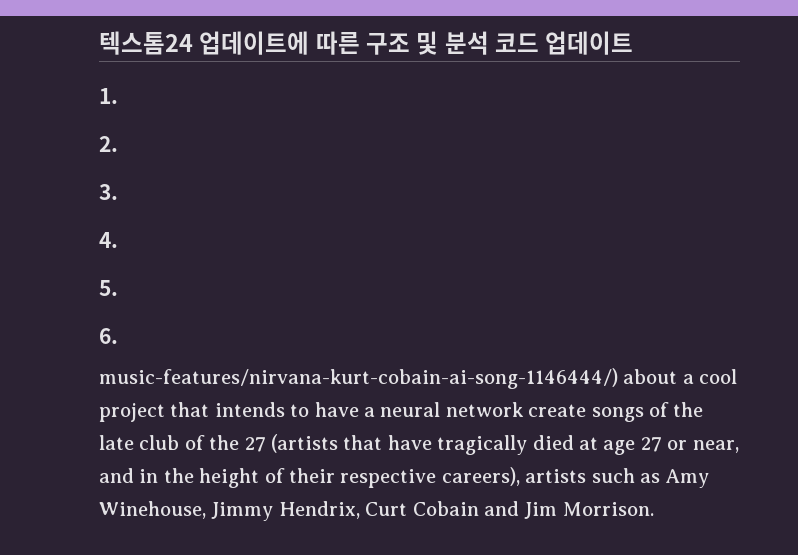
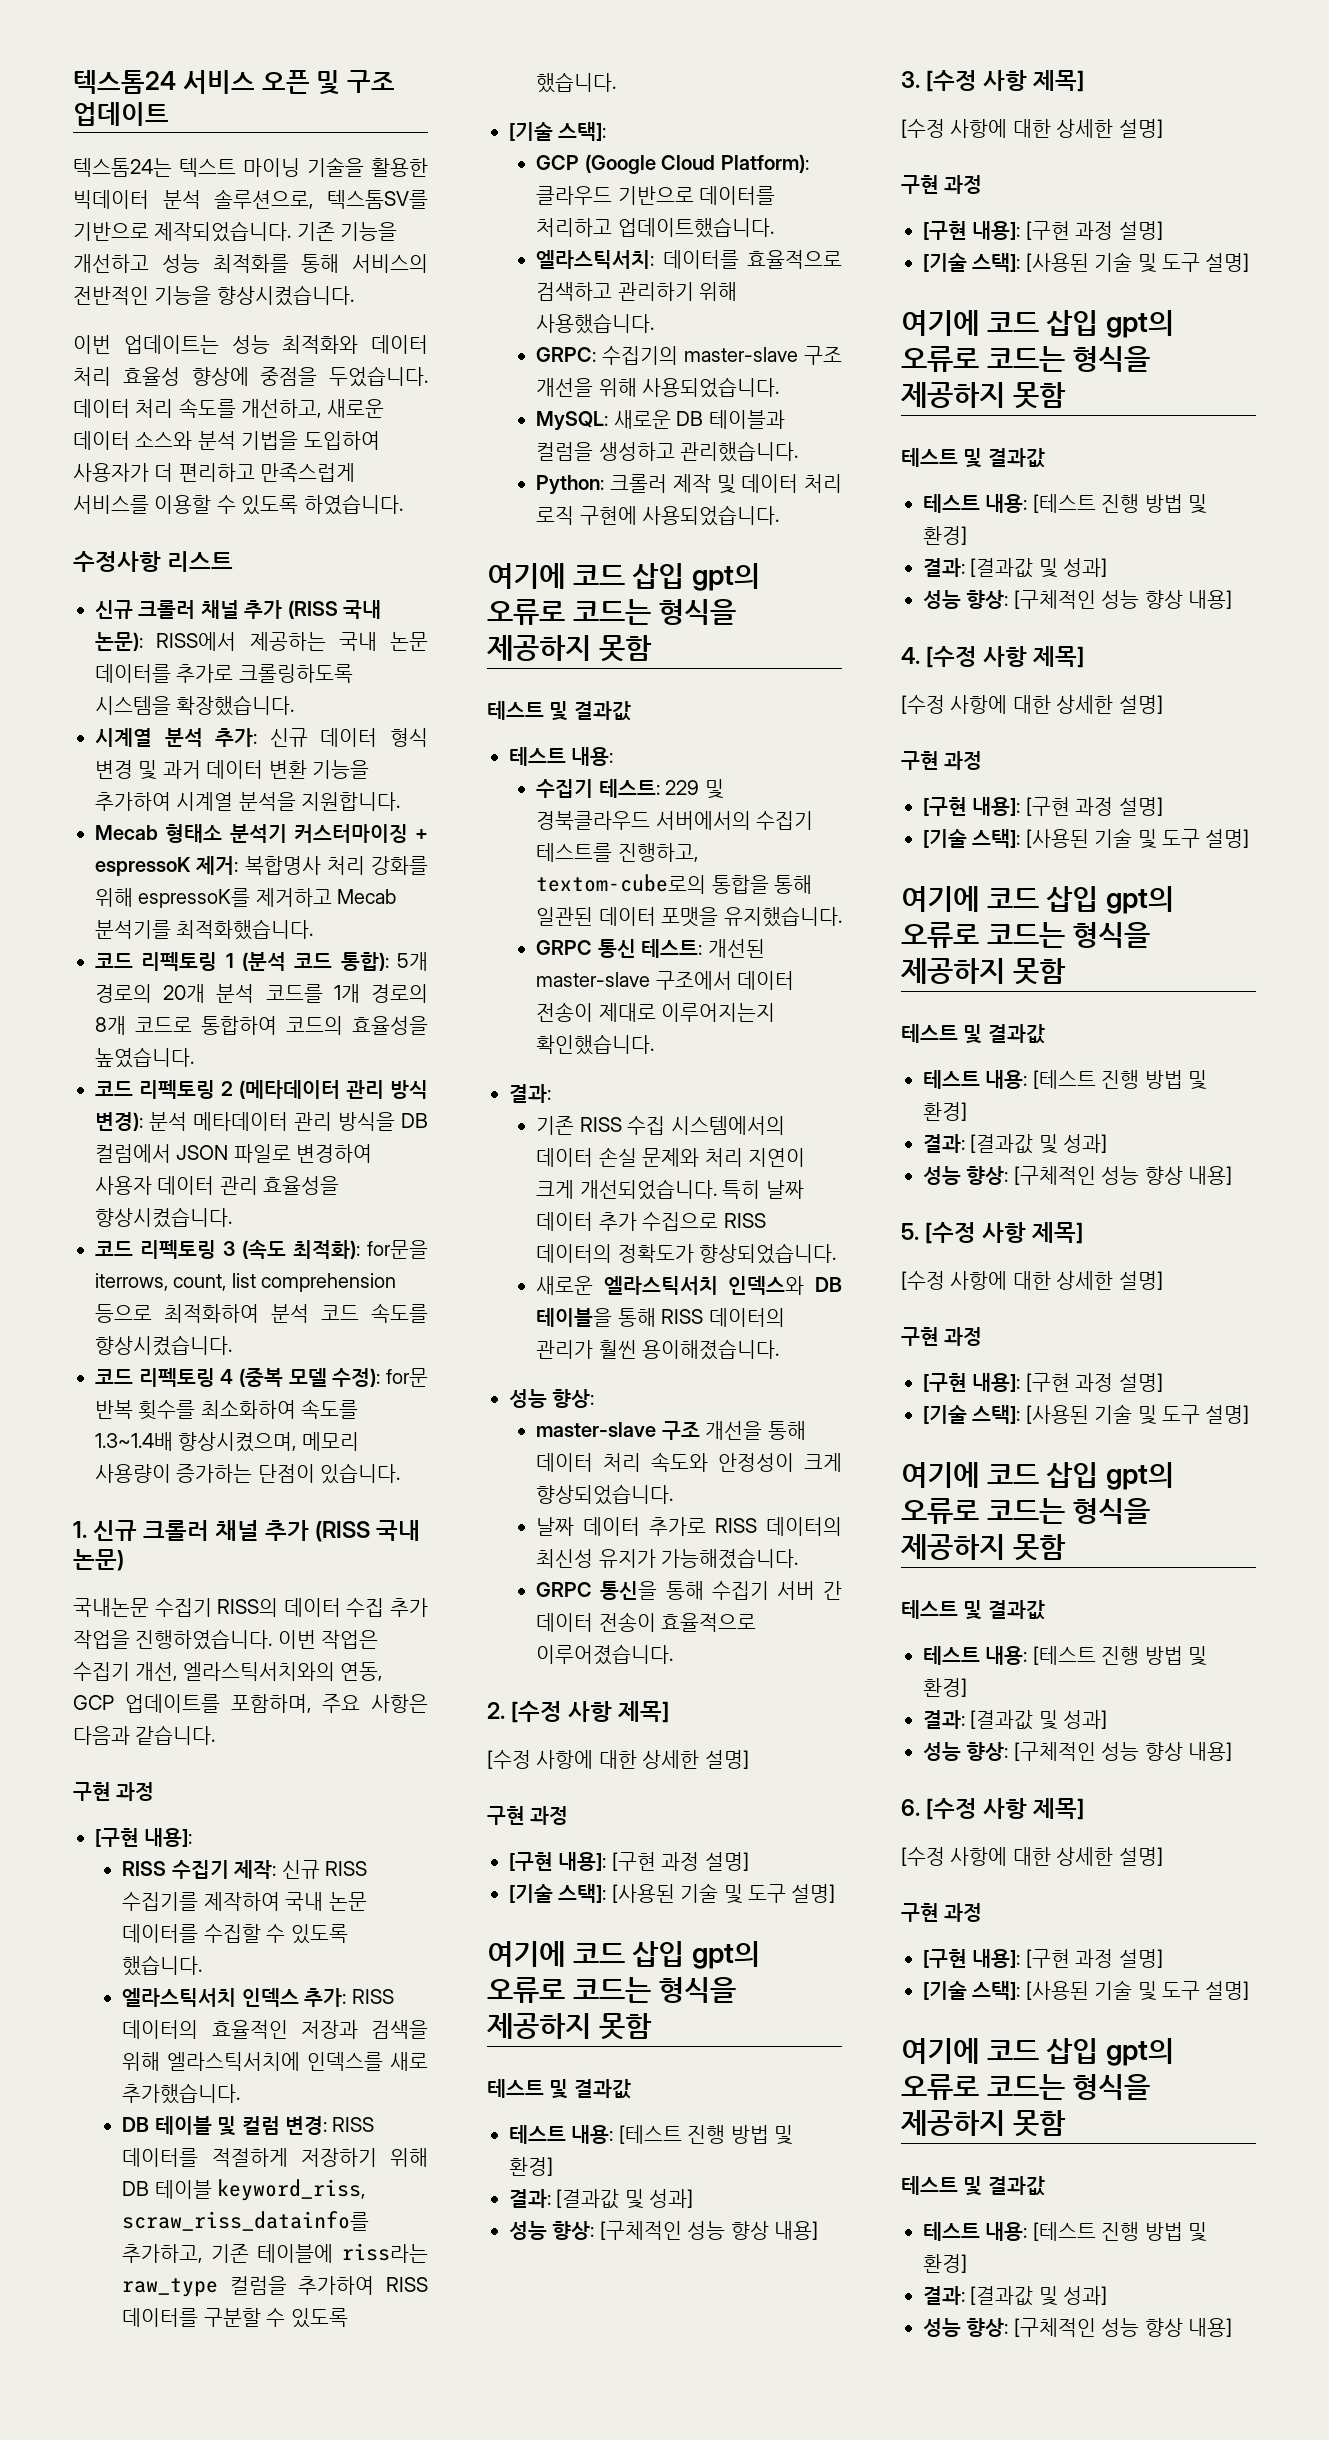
- 텍스톰24 업데이트에 따른 구조 및 분석 코드 업데이트
- 1.
- 2.
- 3.
- 4.
- 5.
- 6.
- music-features/nirvana-kurt-cobain-ai-song-1146444/) about a cool project that intends to have a neural network create songs of the late club of the 27 (artists that have tragically died at age 27 or near, and in the height of their respective careers), artists such as Amy Winehouse, Jimmy Hendrix, Curt Cobain and Jim Morrison.
+ 텍스톰24 서비스 오픈 및 구조 업데이트
+ 텍스톰24는 텍스트 마이닝 기술을 활용한 빅데이터 분석 솔루션으로, 텍스톰SV를 기반으로 제작되었습니다. 기존 기능을 개선하고 성능 최적화를 통해 서비스의 전반적인 기능을 향상시켰습니다.
+ 이번 업데이트는 성능 최적화와 데이터 처리 효율성 향상에 중점을 두었습니다. 데이터 처리 속도를 개선하고, 새로운 데이터 소스와 분석 기법을 도입하여 사용자가 더 편리하고 만족스럽게 서비스를 이용할 수 있도록 하였습니다.
+ 수정사항 리스트
+ 신규 크롤러 채널 추가 (RISS 국내 논문): RISS에서 제공하는 국내 논문 데이터를 추가로 크롤링하도록 시스템을 확장했습니다.
+ 시계열 분석 추가: 신규 데이터 형식 변경 및 과거 데이터 변환 기능을 추가하여 시계열 분석을 지원합니다.
+ Mecab 형태소 분석기 커스터마이징 + espressoK 제거: 복합명사 처리 강화를 위해 espressoK를 제거하고 Mecab 분석기를 최적화했습니다.
+ 코드 리펙토링 1 (분석 코드 통합): 5개 경로의 20개 분석 코드를 1개 경로의 8개 코드로 통합하여 코드의 효율성을 높였습니다.
+ 코드 리펙토링 2 (메타데이터 관리 방식 변경): 분석 메타데이터 관리 방식을 DB 컬럼에서 JSON 파일로 변경하여 사용자 데이터 관리 효율성을 향상시켰습니다.
+ 코드 리펙토링 3 (속도 최적화): for문을 iterrows, count, list comprehension 등으로 최적화하여 분석 코드 속도를 향상시켰습니다.
+ 코드 리펙토링 4 (중복 모델 수정): for문 반복 횟수를 최소화하여 속도를 1.3~1.4배 향상시켰으며, 메모리 사용량이 증가하는 단점이 있습니다.
+ 1. 신규 크롤러 채널 추가 (RISS 국내 논문)
+ 국내논문 수집기 RISS의 데이터 수집 추가 작업을 진행하였습니다. 이번 작업은 수집기 개선, 엘라스틱서치와의 연동, GCP 업데이트를 포함하며, 주요 사항은 다음과 같습니다.
+ 구현 과정
+ [구현 내용]:
+ RISS 수집기 제작: 신규 RISS 수집기를 제작하여 국내 논문 데이터를 수집할 수 있도록 했습니다.
+ 엘라스틱서치 인덱스 추가: RISS 데이터의 효율적인 저장과 검색을 위해 엘라스틱서치에 인덱스를 새로 추가했습니다.
+ DB 테이블 및 컬럼 변경: RISS 데이터를 적절하게 저장하기 위해 DB 테이블 keyword_riss, scraw_riss_datainfo를 추가하고, 기존 테이블에 riss라는 raw_type 컬럼을 추가하여 RISS 데이터를 구분할 수 있도록 했습니다.
+ [기술 스택]:
+ GCP (Google Cloud Platform): 클라우드 기반으로 데이터를 처리하고 업데이트했습니다.
+ 엘라스틱서치: 데이터를 효율적으로 검색하고 관리하기 위해 사용했습니다.
+ GRPC: 수집기의 master-slave 구조 개선을 위해 사용되었습니다.
+ MySQL: 새로운 DB 테이블과 컬럼을 생성하고 관리했습니다.
+ Python: 크롤러 제작 및 데이터 처리 로직 구현에 사용되었습니다.
+ 여기에 코드 삽입 gpt의 오류로 코드는 형식을 제공하지 못함
+ 테스트 및 결과값
+ 테스트 내용:
+ 수집기 테스트: 229 및 경북클라우드 서버에서의 수집기 테스트를 진행하고, textom-cube로의 통합을 통해 일관된 데이터 포맷을 유지했습니다.
+ GRPC 통신 테스트: 개선된 master-slave 구조에서 데이터 전송이 제대로 이루어지는지 확인했습니다.
+ 결과:
+ 기존 RISS 수집 시스템에서의 데이터 손실 문제와 처리 지연이 크게 개선되었습니다. 특히 날짜 데이터 추가 수집으로 RISS 데이터의 정확도가 향상되었습니다.
+ 새로운 엘라스틱서치 인덱스와 DB 테이블을 통해 RISS 데이터의 관리가 훨씬 용이해졌습니다.
+ 성능 향상:
+ master-slave 구조 개선을 통해 데이터 처리 속도와 안정성이 크게 향상되었습니다.
+ 날짜 데이터 추가로 RISS 데이터의 최신성 유지가 가능해졌습니다.
+ GRPC 통신을 통해 수집기 서버 간 데이터 전송이 효율적으로 이루어졌습니다.
+ 2. [수정 사항 제목]
+ [수정 사항에 대한 상세한 설명]
+ 구현 과정
+ [구현 내용]: [구현 과정 설명]
+ [기술 스택]: [사용된 기술 및 도구 설명]
+ 여기에 코드 삽입 gpt의 오류로 코드는 형식을 제공하지 못함
+ 테스트 및 결과값
+ 테스트 내용: [테스트 진행 방법 및 환경]
+ 결과: [결과값 및 성과]
+ 성능 향상: [구체적인 성능 향상 내용]
+ 3. [수정 사항 제목]
+ [수정 사항에 대한 상세한 설명]
+ 구현 과정
+ [구현 내용]: [구현 과정 설명]
+ [기술 스택]: [사용된 기술 및 도구 설명]
+ 여기에 코드 삽입 gpt의 오류로 코드는 형식을 제공하지 못함
+ 테스트 및 결과값
+ 테스트 내용: [테스트 진행 방법 및 환경]
+ 결과: [결과값 및 성과]
+ 성능 향상: [구체적인 성능 향상 내용]
+ 4. [수정 사항 제목]
+ [수정 사항에 대한 상세한 설명]
+ 구현 과정
+ [구현 내용]: [구현 과정 설명]
+ [기술 스택]: [사용된 기술 및 도구 설명]
+ 여기에 코드 삽입 gpt의 오류로 코드는 형식을 제공하지 못함
+ 테스트 및 결과값
+ 테스트 내용: [테스트 진행 방법 및 환경]
+ 결과: [결과값 및 성과]
+ 성능 향상: [구체적인 성능 향상 내용]
+ 5. [수정 사항 제목]
+ [수정 사항에 대한 상세한 설명]
+ 구현 과정
+ [구현 내용]: [구현 과정 설명]
+ [기술 스택]: [사용된 기술 및 도구 설명]
+ 여기에 코드 삽입 gpt의 오류로 코드는 형식을 제공하지 못함
+ 테스트 및 결과값
+ 테스트 내용: [테스트 진행 방법 및 환경]
+ 결과: [결과값 및 성과]
+ 성능 향상: [구체적인 성능 향상 내용]
+ 6. [수정 사항 제목]
+ [수정 사항에 대한 상세한 설명]
+ 구현 과정
+ [구현 내용]: [구현 과정 설명]
+ [기술 스택]: [사용된 기술 및 도구 설명]
+ 여기에 코드 삽입 gpt의 오류로 코드는 형식을 제공하지 못함
+ 테스트 및 결과값
+ 테스트 내용: [테스트 진행 방법 및 환경]
+ 결과: [결과값 및 성과]
+ 성능 향상: [구체적인 성능 향상 내용]

